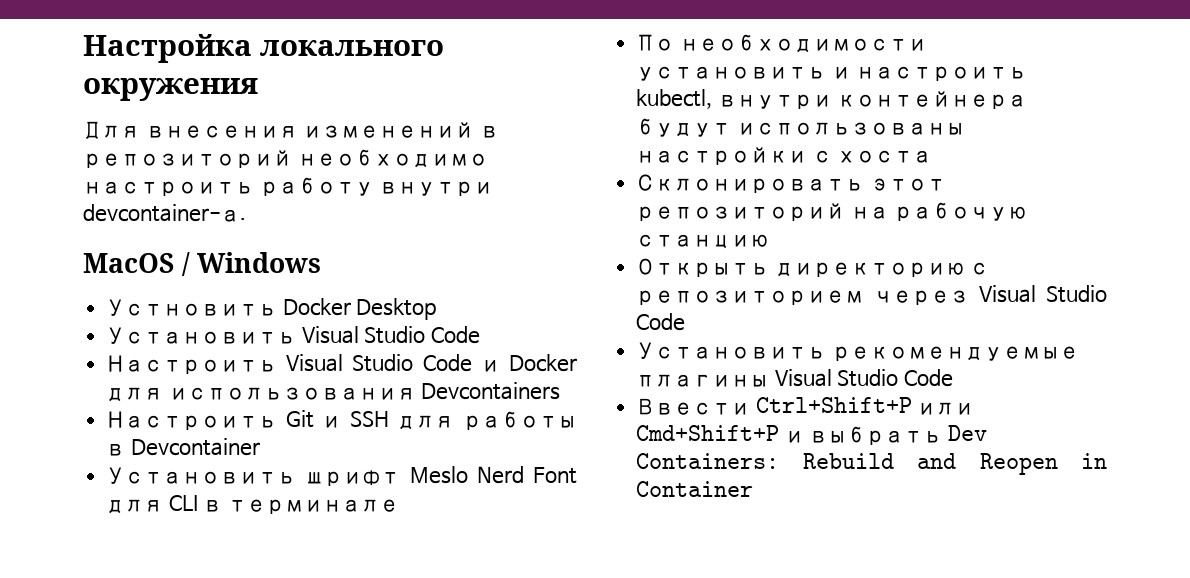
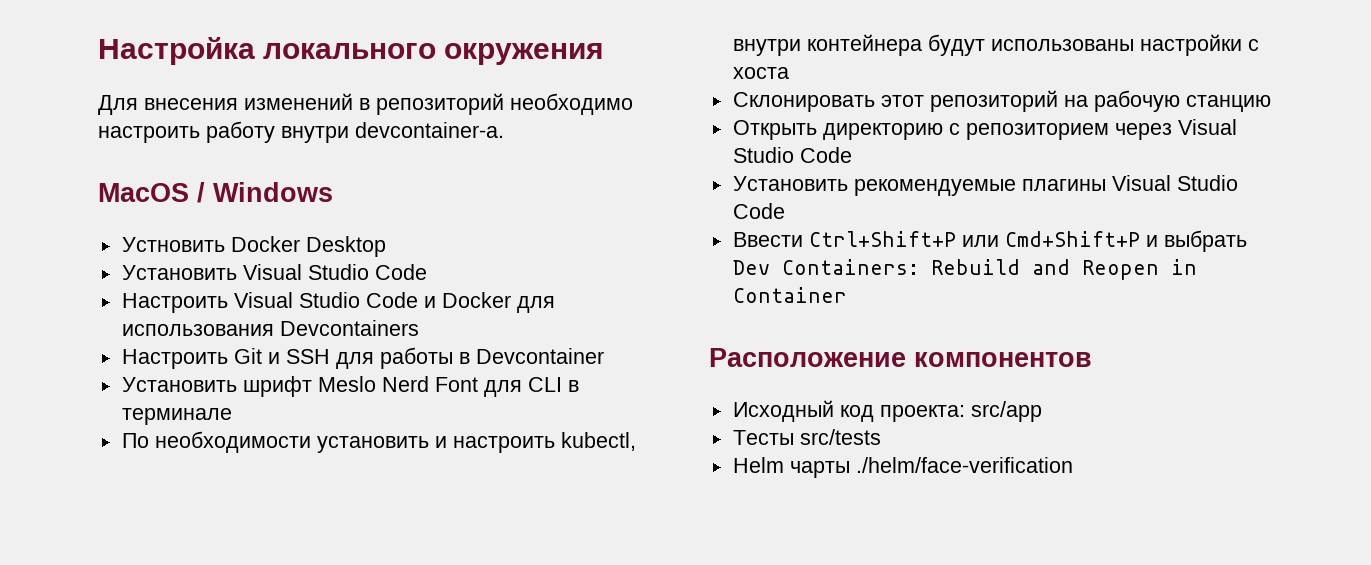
+ Расположение компонентов
+ Исходный код проекта: src/app
+ Тесты src/tests
+ Helm чарты ./helm/face-verification

